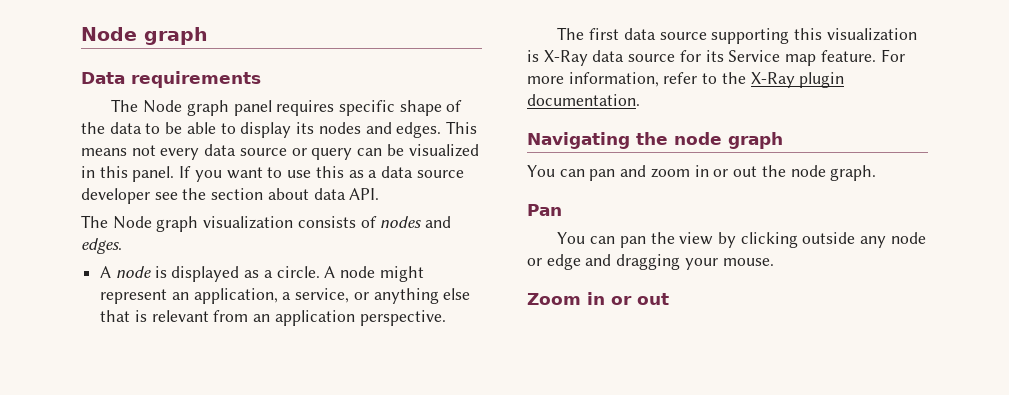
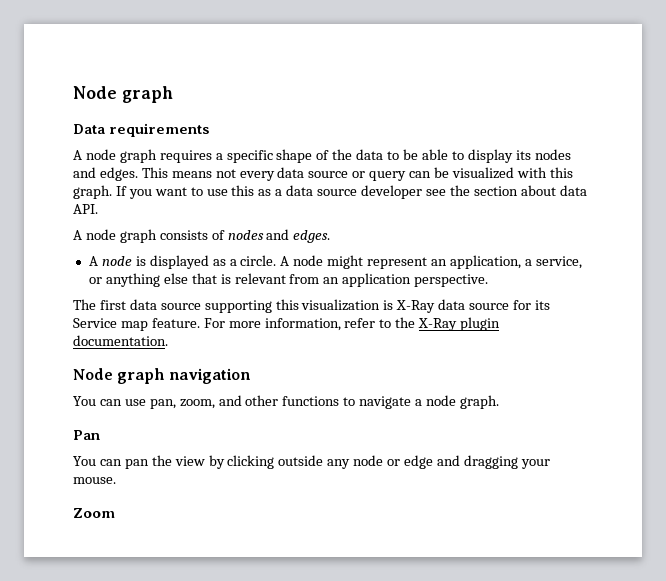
- The Node graph panel requires specific shape of the data to be able to display its nodes and edges.
+ A node graph requires a specific shape of the data to be able to display its nodes and edges.
- This means not every data source or query can be visualized in this panel.
+ This means not every data source or query can be visualized with this graph.
- The Node graph visualization consists of nodes and edges.
+ A node graph consists of nodes and edges.
- Navigating the node graph
- You can pan and zoom in or out the node graph.
+ Node graph navigation
+ You can use pan, zoom, and other functions to navigate a node graph.
- Zoom in or out
+ Zoom

